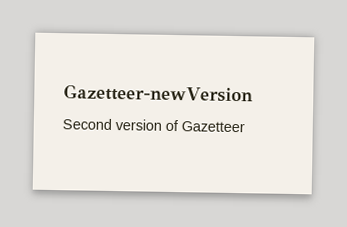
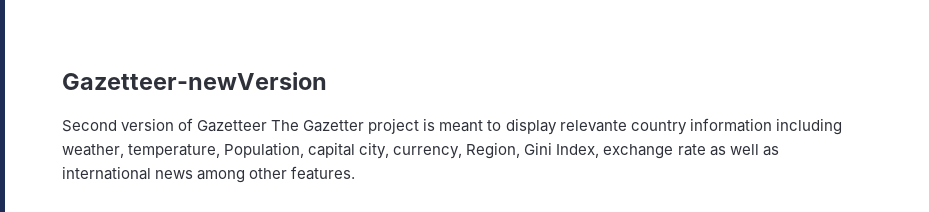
- Second version of Gazetteer
+ Second version of Gazetteer The Gazetter project is meant to display relevante country information including weather, temperature, Population, capital city, currency, Region, Gini Index, exchange rate as well as international news among other features.

